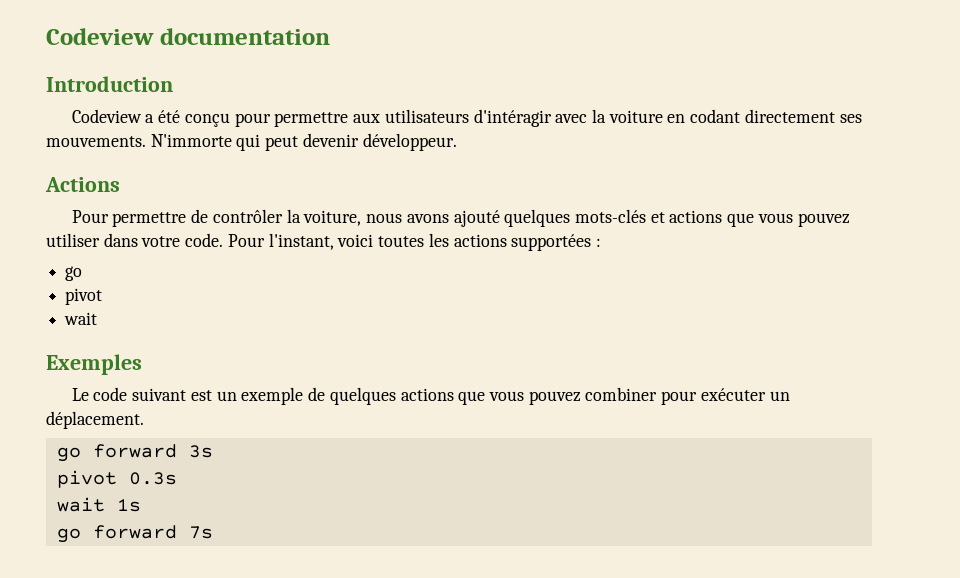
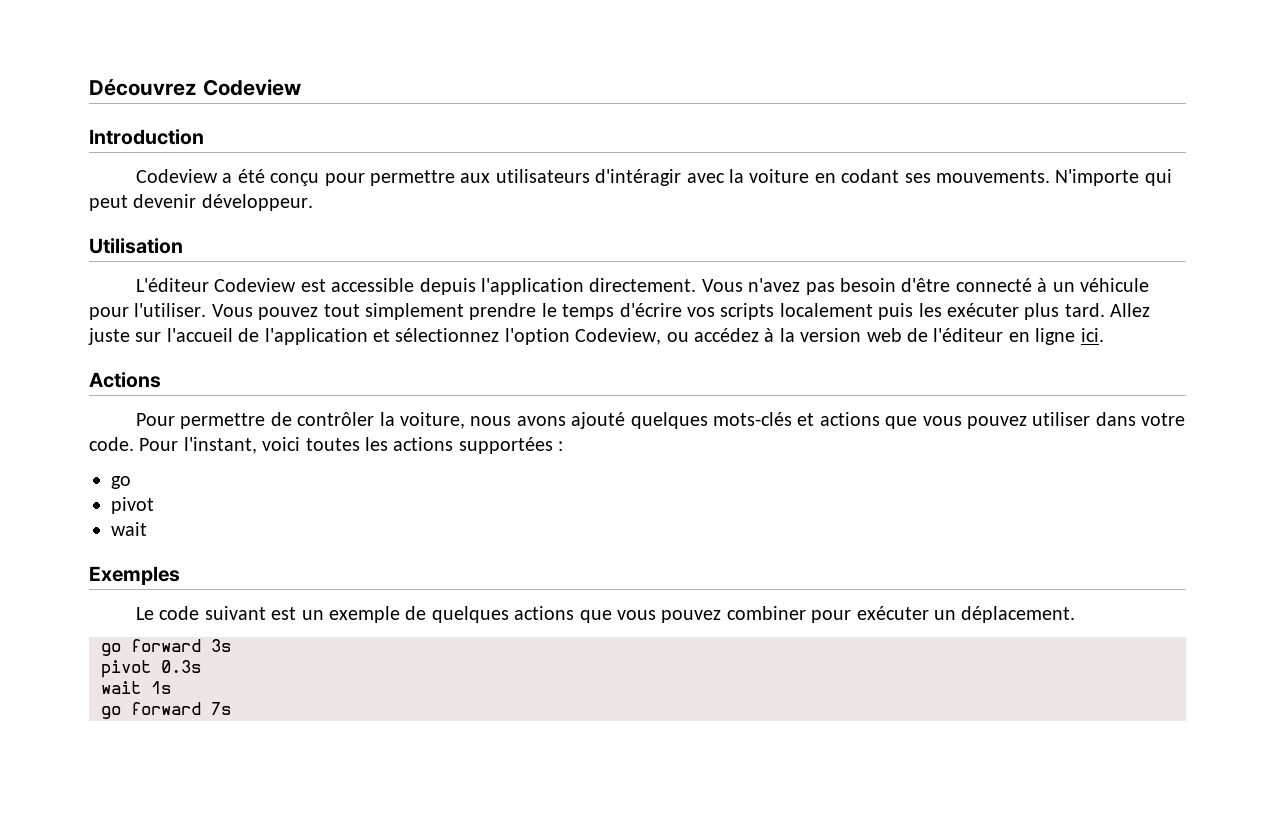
- Codeview documentation
+ Découvrez Codeview
- Codeview a été conçu pour permettre aux utilisateurs d'intéragir avec la voiture en codant directement ses mouvements.
+ Codeview a été conçu pour permettre aux utilisateurs d'intéragir avec la voiture en codant ses mouvements.
- N'immorte qui peut devenir développeur.
+ N'importe qui peut devenir développeur.
+ Utilisation
+ L'éditeur Codeview est accessible depuis l'application directement. Vous n'avez pas besoin d'être connecté à un véhicule pour l'utiliser. Vous pouvez tout simplement prendre le temps d'écrire vos scripts localement puis les exécuter plus tard. Allez juste sur l'accueil de l'application et sélectionnez l'option Codeview, ou accédez à la version web de l'éditeur en ligne ici.

